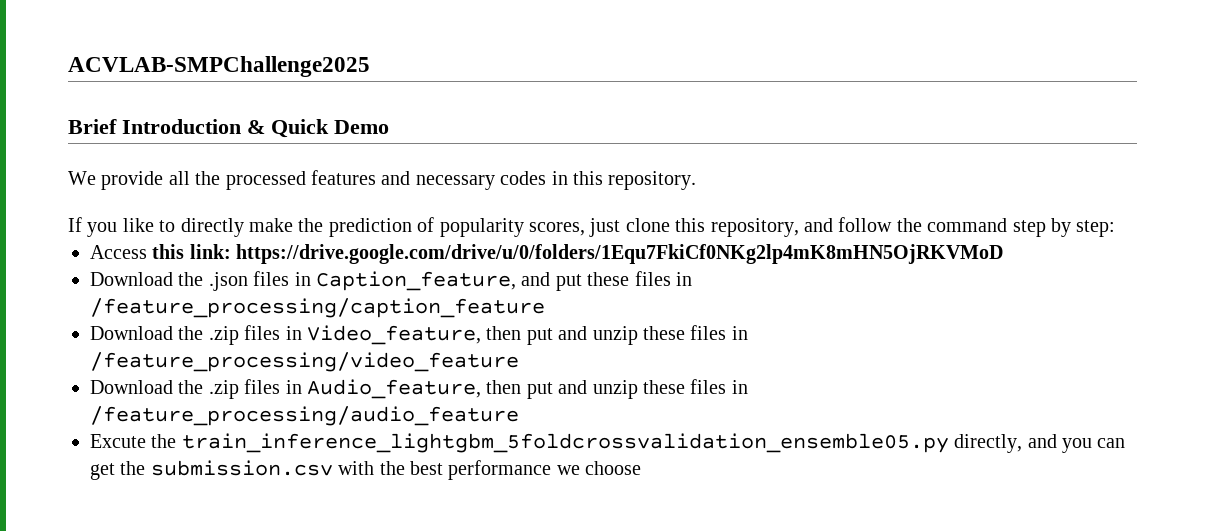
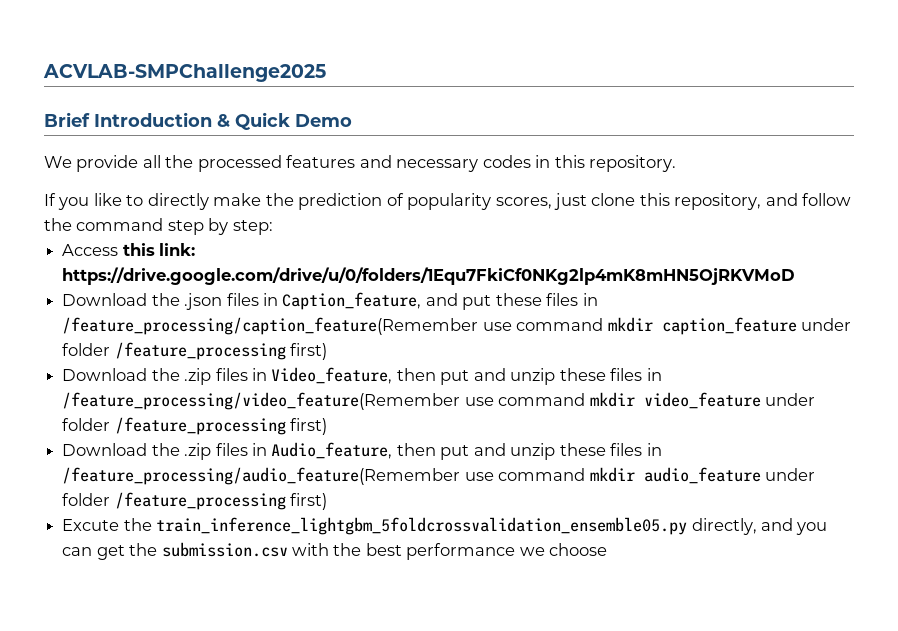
- Download the .json files in Caption_feature, and put these files in /feature_processing/caption_feature
+ Download the .json files in Caption_feature, and put these files in /feature_processing/caption_feature(Remember use command mkdir caption_feature under folder /feature_processing first)
- Download the .zip files in Video_feature, then put and unzip these files in /feature_processing/video_feature
+ Download the .zip files in Video_feature, then put and unzip these files in /feature_processing/video_feature(Remember use command mkdir video_feature under folder /feature_processing first)
- Download the .zip files in Audio_feature, then put and unzip these files in /feature_processing/audio_feature
+ Download the .zip files in Audio_feature, then put and unzip these files in /feature_processing/audio_feature(Remember use command mkdir audio_feature under folder /feature_processing first)

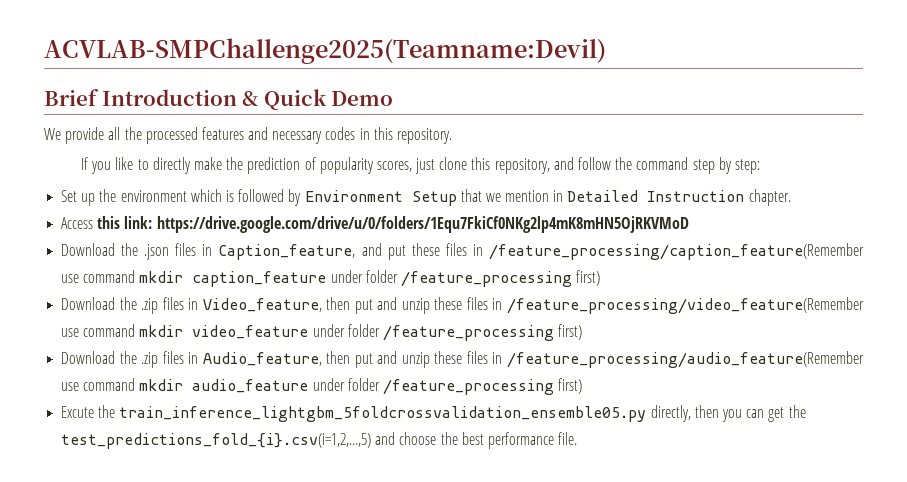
- ACVLAB-SMPChallenge2025
+ ACVLAB-SMPChallenge2025(Teamname:Devil)
+ Set up the environment which is followed by Environment Setup that we mention in Detailed Instruction chapter.
- Excute the train_inference_lightgbm_5foldcrossvalidation_ensemble05.py directly, and you can get the submission.csv with the best performance we choose
+ Excute the train_inference_lightgbm_5foldcrossvalidation_ensemble05.py directly, then you can get the test_predictions_fold_{i}.csv(i=1,2,...,5) and choose the best performance file.

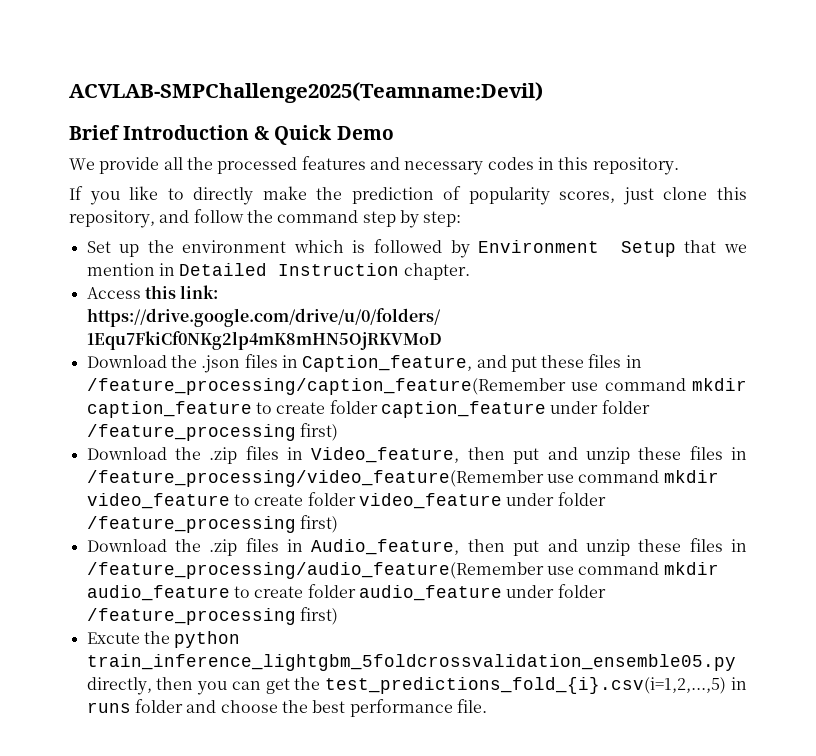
- Download the .json files in Caption_feature, and put these files in /feature_processing/caption_feature(Remember use command mkdir caption_feature under folder /feature_processing first)
+ Download the .json files in Caption_feature, and put these files in /feature_processing/caption_feature(Remember use command mkdir caption_feature to create folder caption_feature under folder /feature_processing first)
- Download the .zip files in Video_feature, then put and unzip these files in /feature_processing/video_feature(Remember use command mkdir video_feature under folder /feature_processing first)
+ Download the .zip files in Video_feature, then put and unzip these files in /feature_processing/video_feature(Remember use command mkdir video_feature to create folder video_feature under folder /feature_processing first)
- Download the .zip files in Audio_feature, then put and unzip these files in /feature_processing/audio_feature(Remember use command mkdir audio_feature under folder /feature_processing first)
+ Download the .zip files in Audio_feature, then put and unzip these files in /feature_processing/audio_feature(Remember use command mkdir audio_feature to create folder audio_feature under folder /feature_processing first)
- Excute the train_inference_lightgbm_5foldcrossvalidation_ensemble05.py directly, then you can get the test_predictions_fold_{i}.csv(i=1,2,...,5) and choose the best performance file.
+ Excute the python train_inference_lightgbm_5foldcrossvalidation_ensemble05.py directly, then you can get the test_predictions_fold_{i}.csv(i=1,2,...,5) in runs folder and choose the best performance file.

